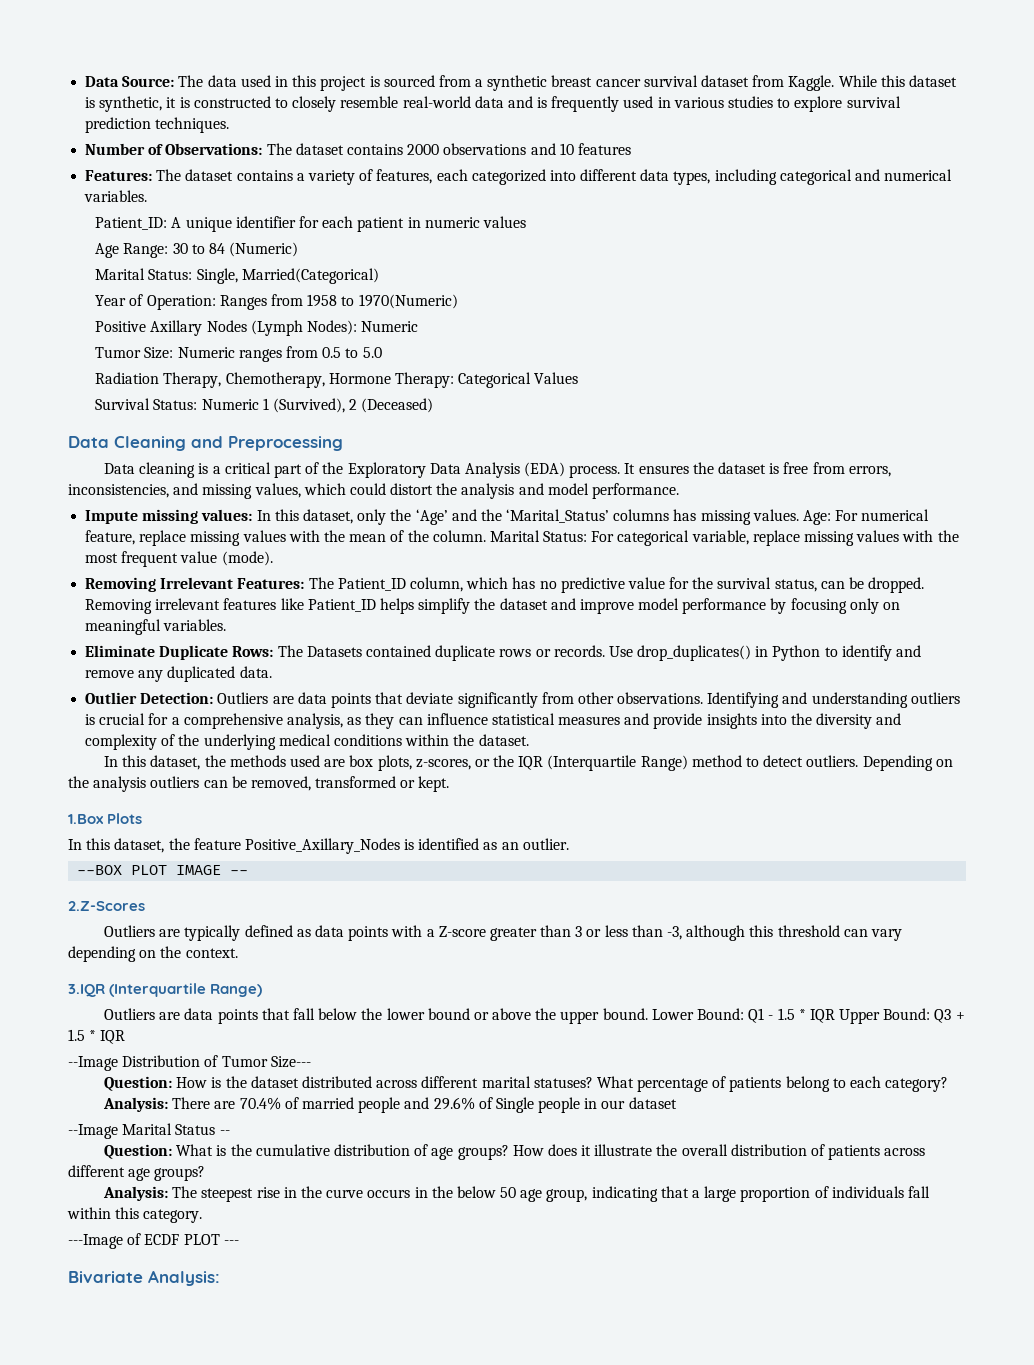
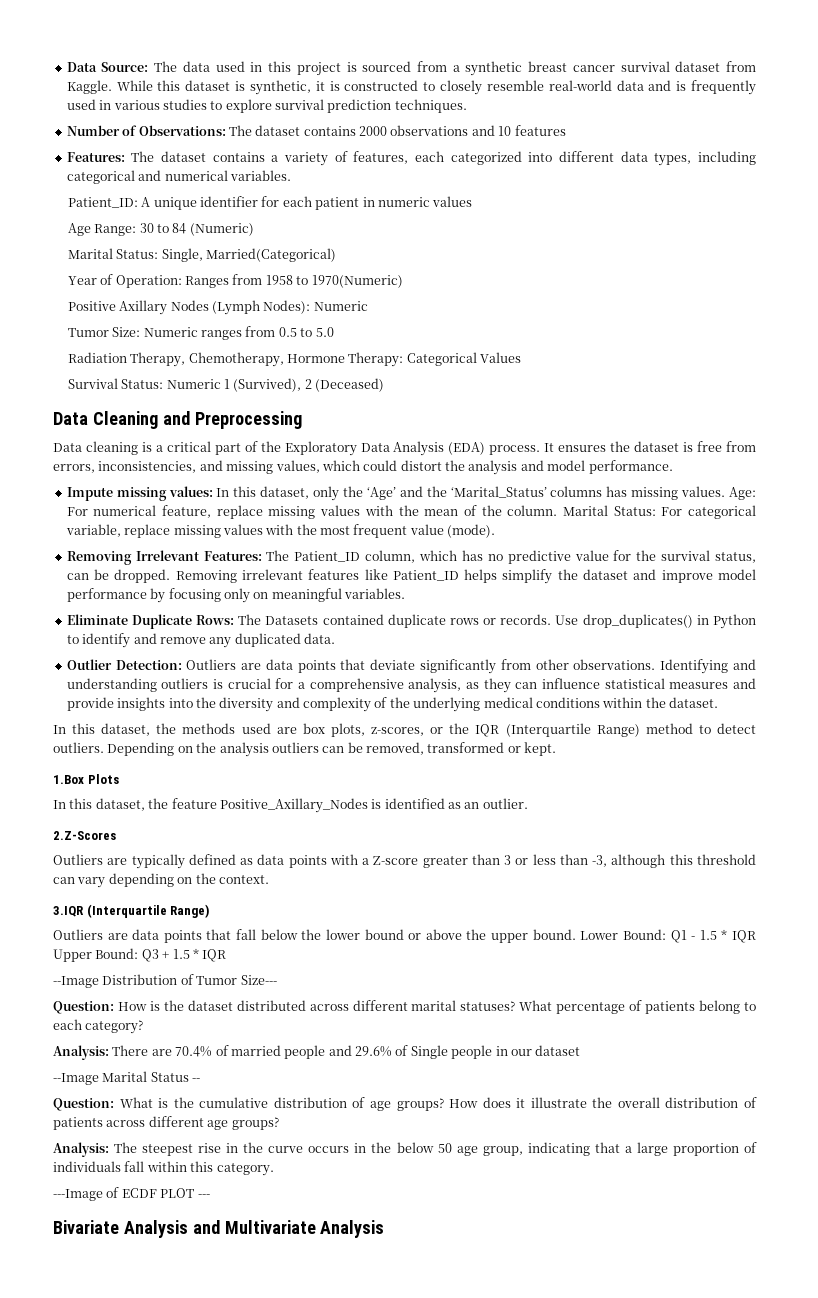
- --BOX PLOT IMAGE --
- Bivariate Analysis:
+ Bivariate Analysis and Multivariate Analysis

